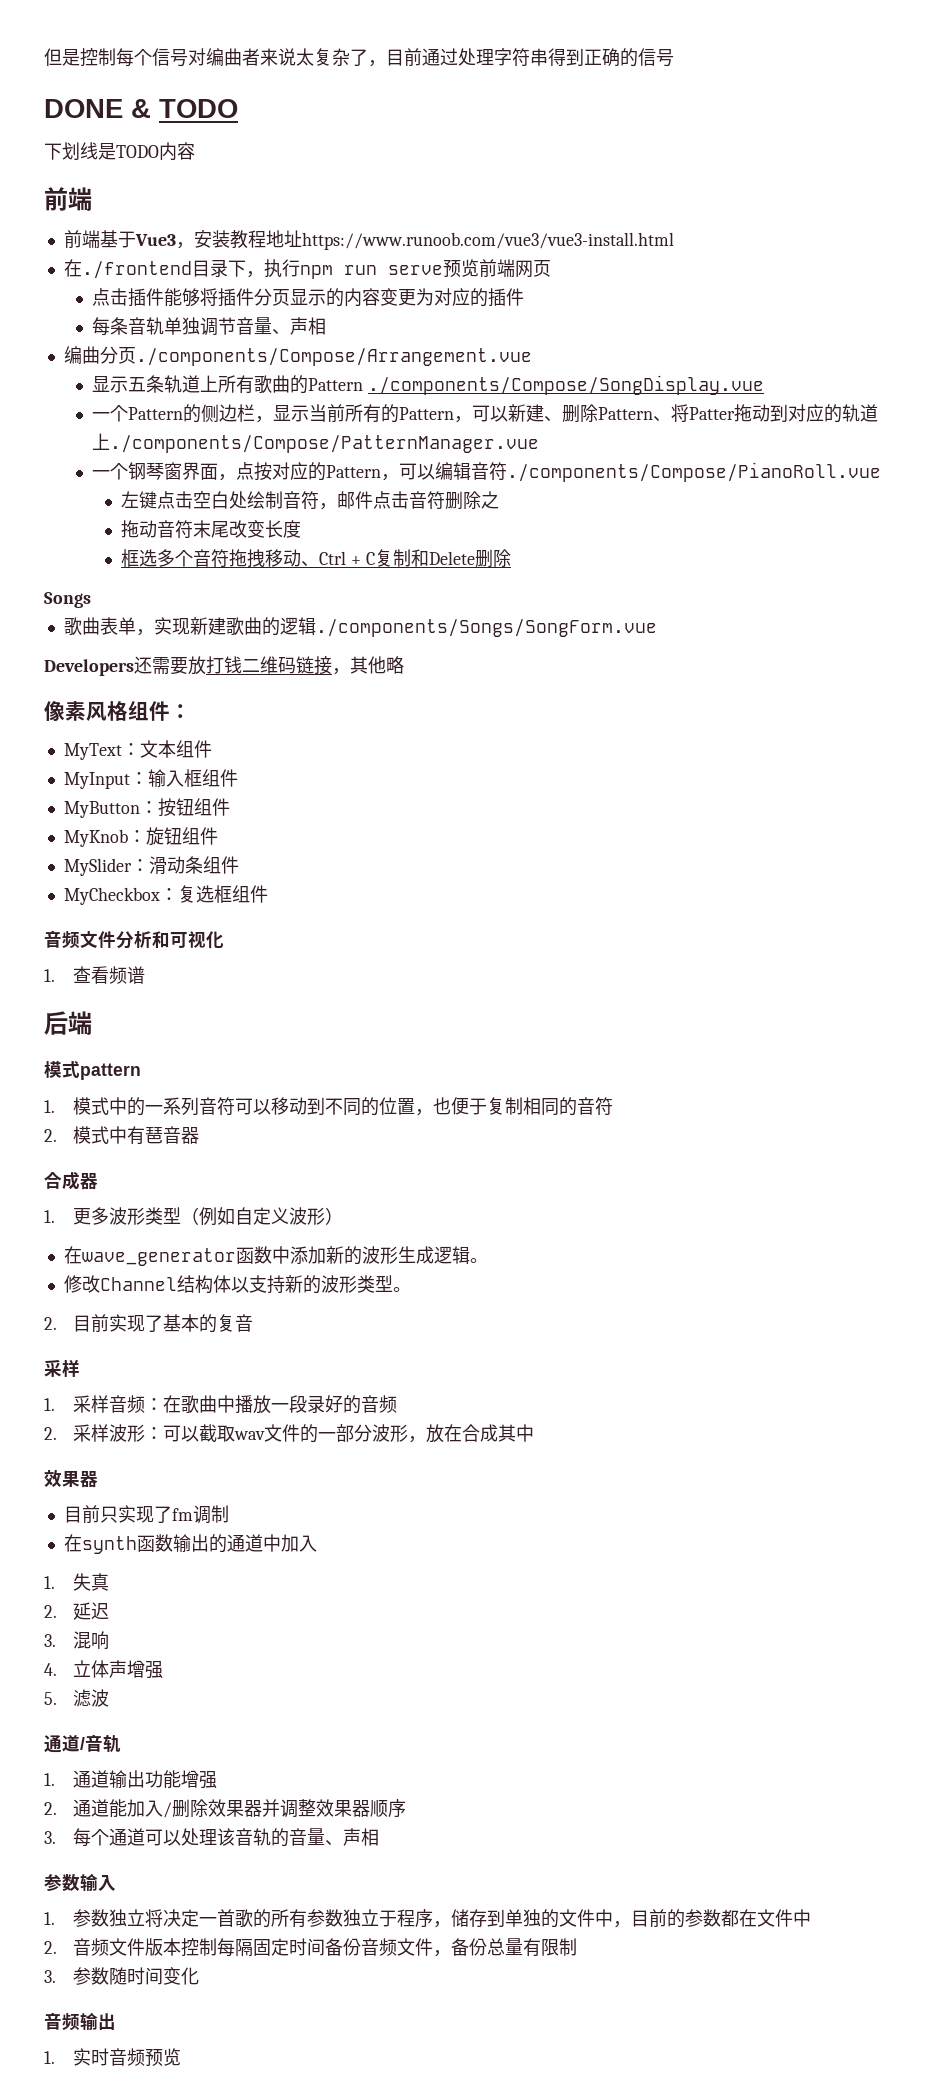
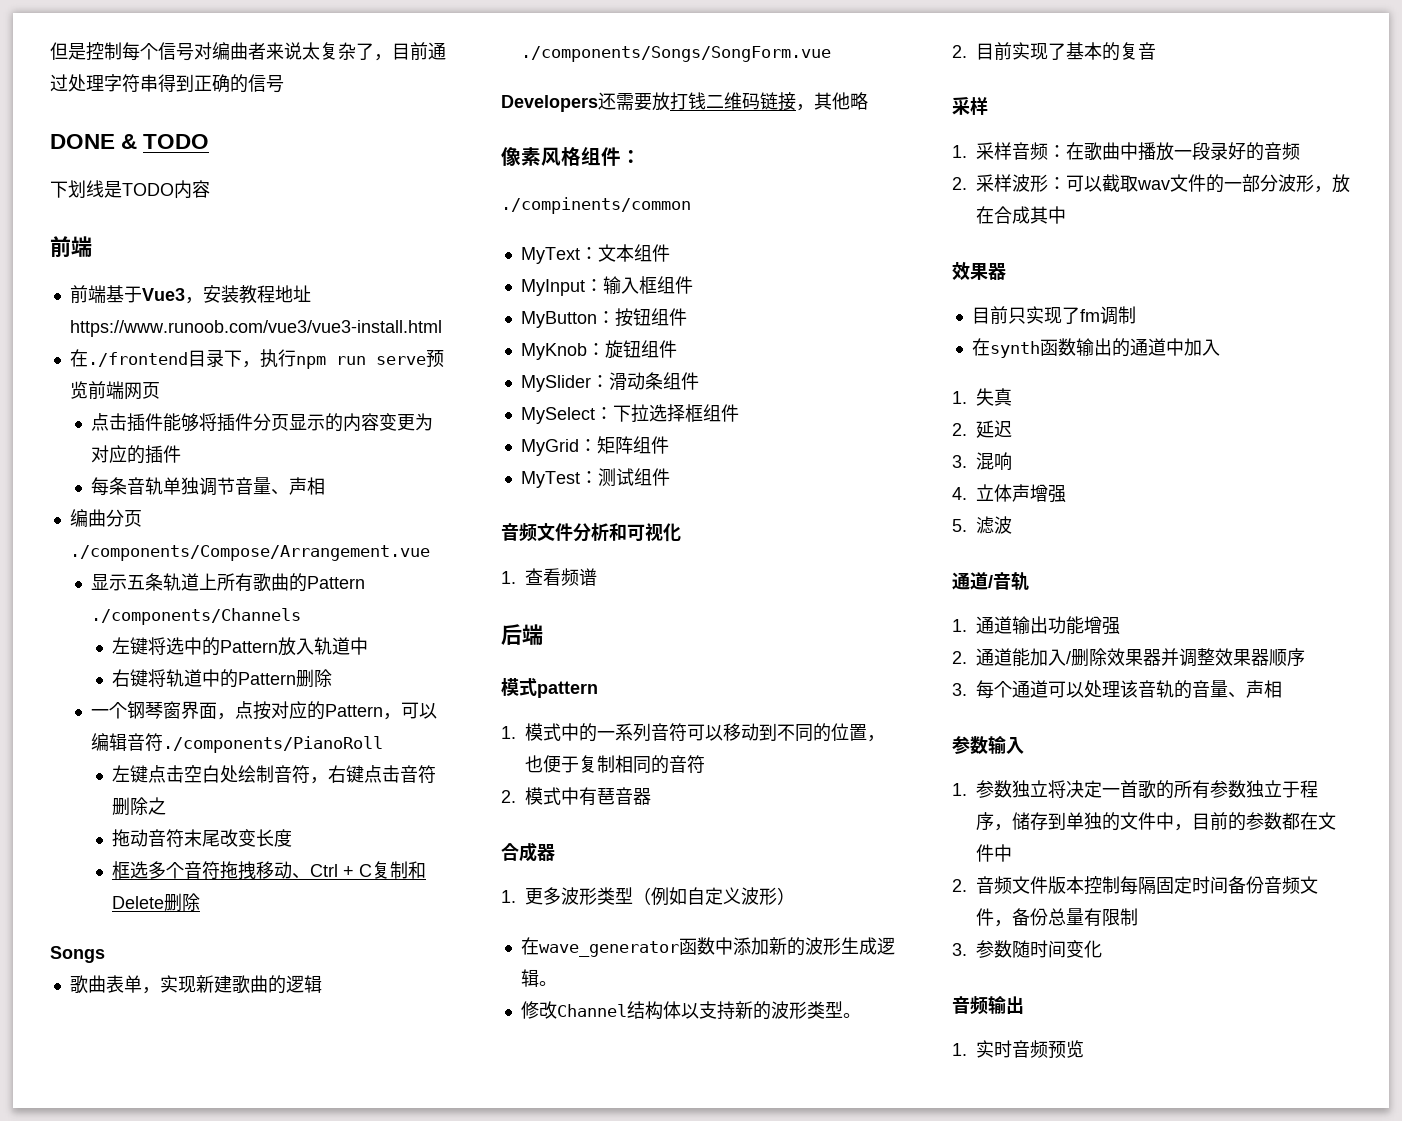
- 显示五条轨道上所有歌曲的Pattern ./components/Compose/SongDisplay.vue
- 一个Pattern的侧边栏，显示当前所有的Pattern，可以新建、删除Pattern、将Patter拖动到对应的轨道上./components/Compose/PatternManager.vue
+ 显示五条轨道上所有歌曲的Pattern ./components/Channels
+ 左键将选中的Pattern放入轨道中
+ 右键将轨道中的Pattern删除
- 一个钢琴窗界面，点按对应的Pattern，可以编辑音符./components/Compose/PianoRoll.vue
+ 一个钢琴窗界面，点按对应的Pattern，可以编辑音符./components/PianoRoll
- 左键点击空白处绘制音符，邮件点击音符删除之
+ 左键点击空白处绘制音符，右键点击音符删除之
+ ./compinents/common
- MyCheckbox：复选框组件
+ MySelect：下拉选择框组件
+ MyGrid：矩阵组件
+ MyTest：测试组件

